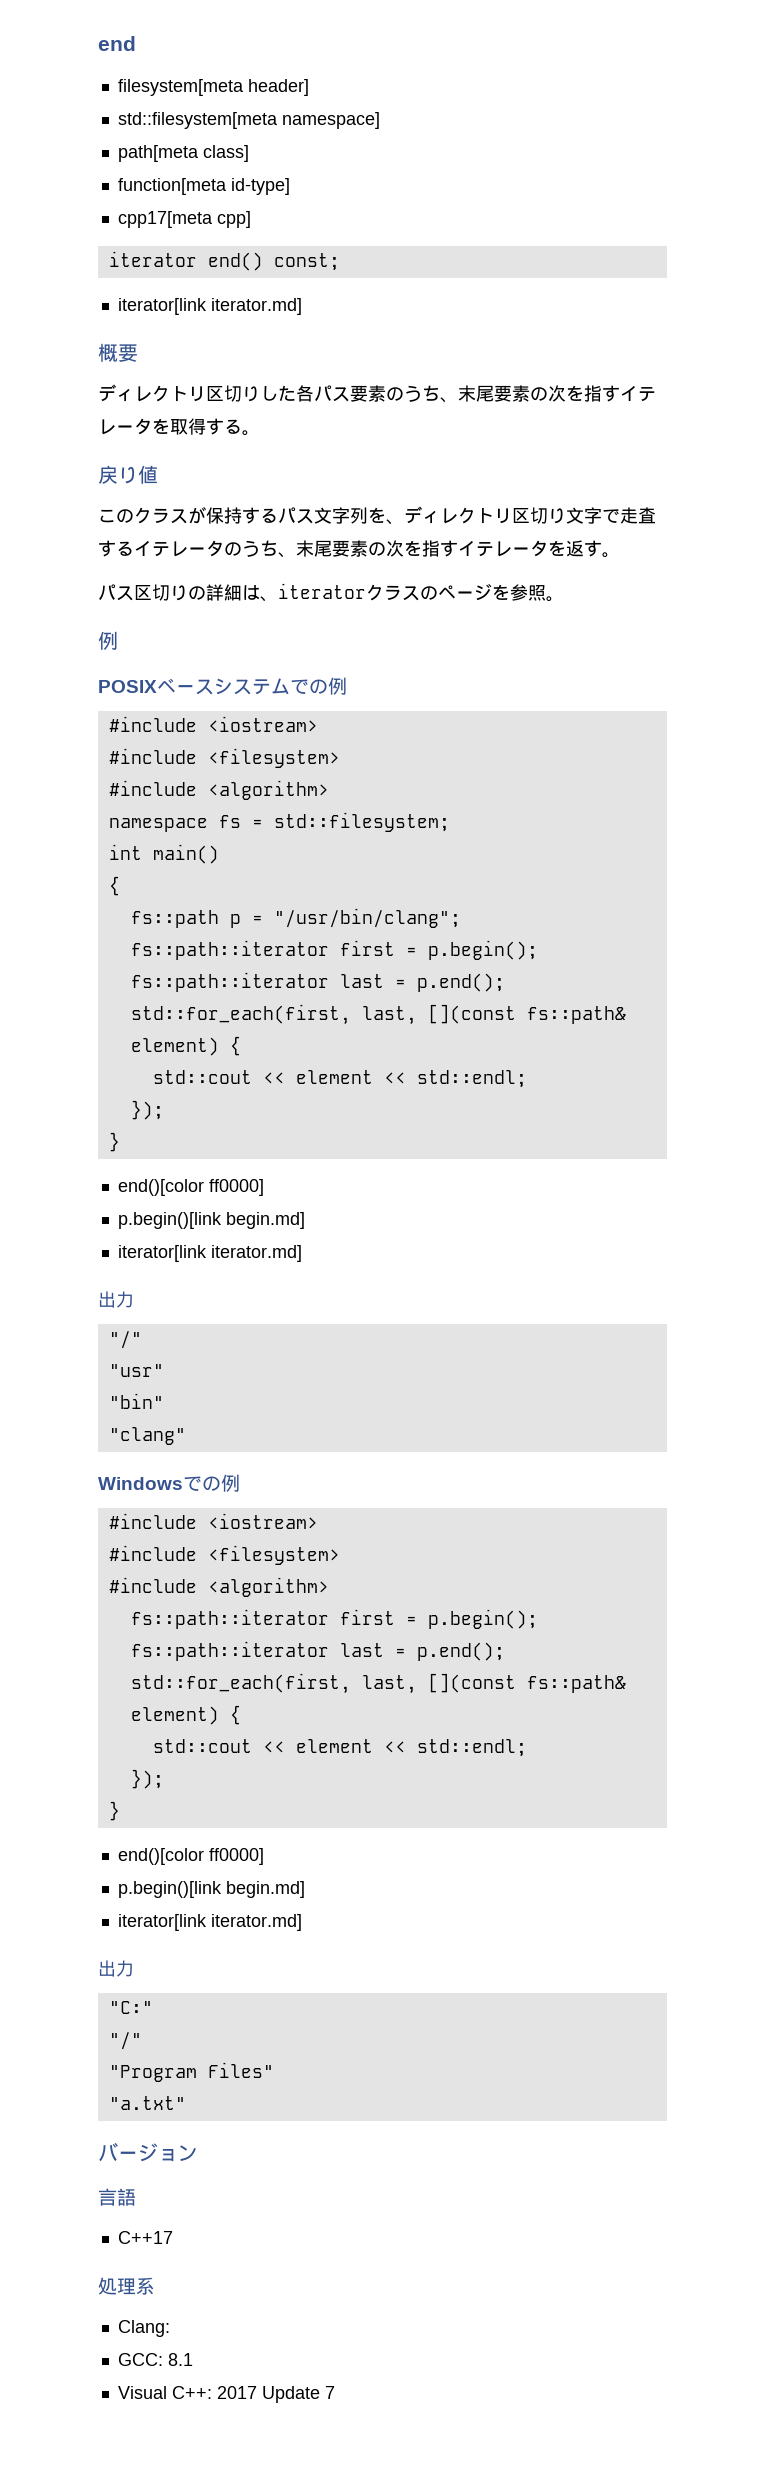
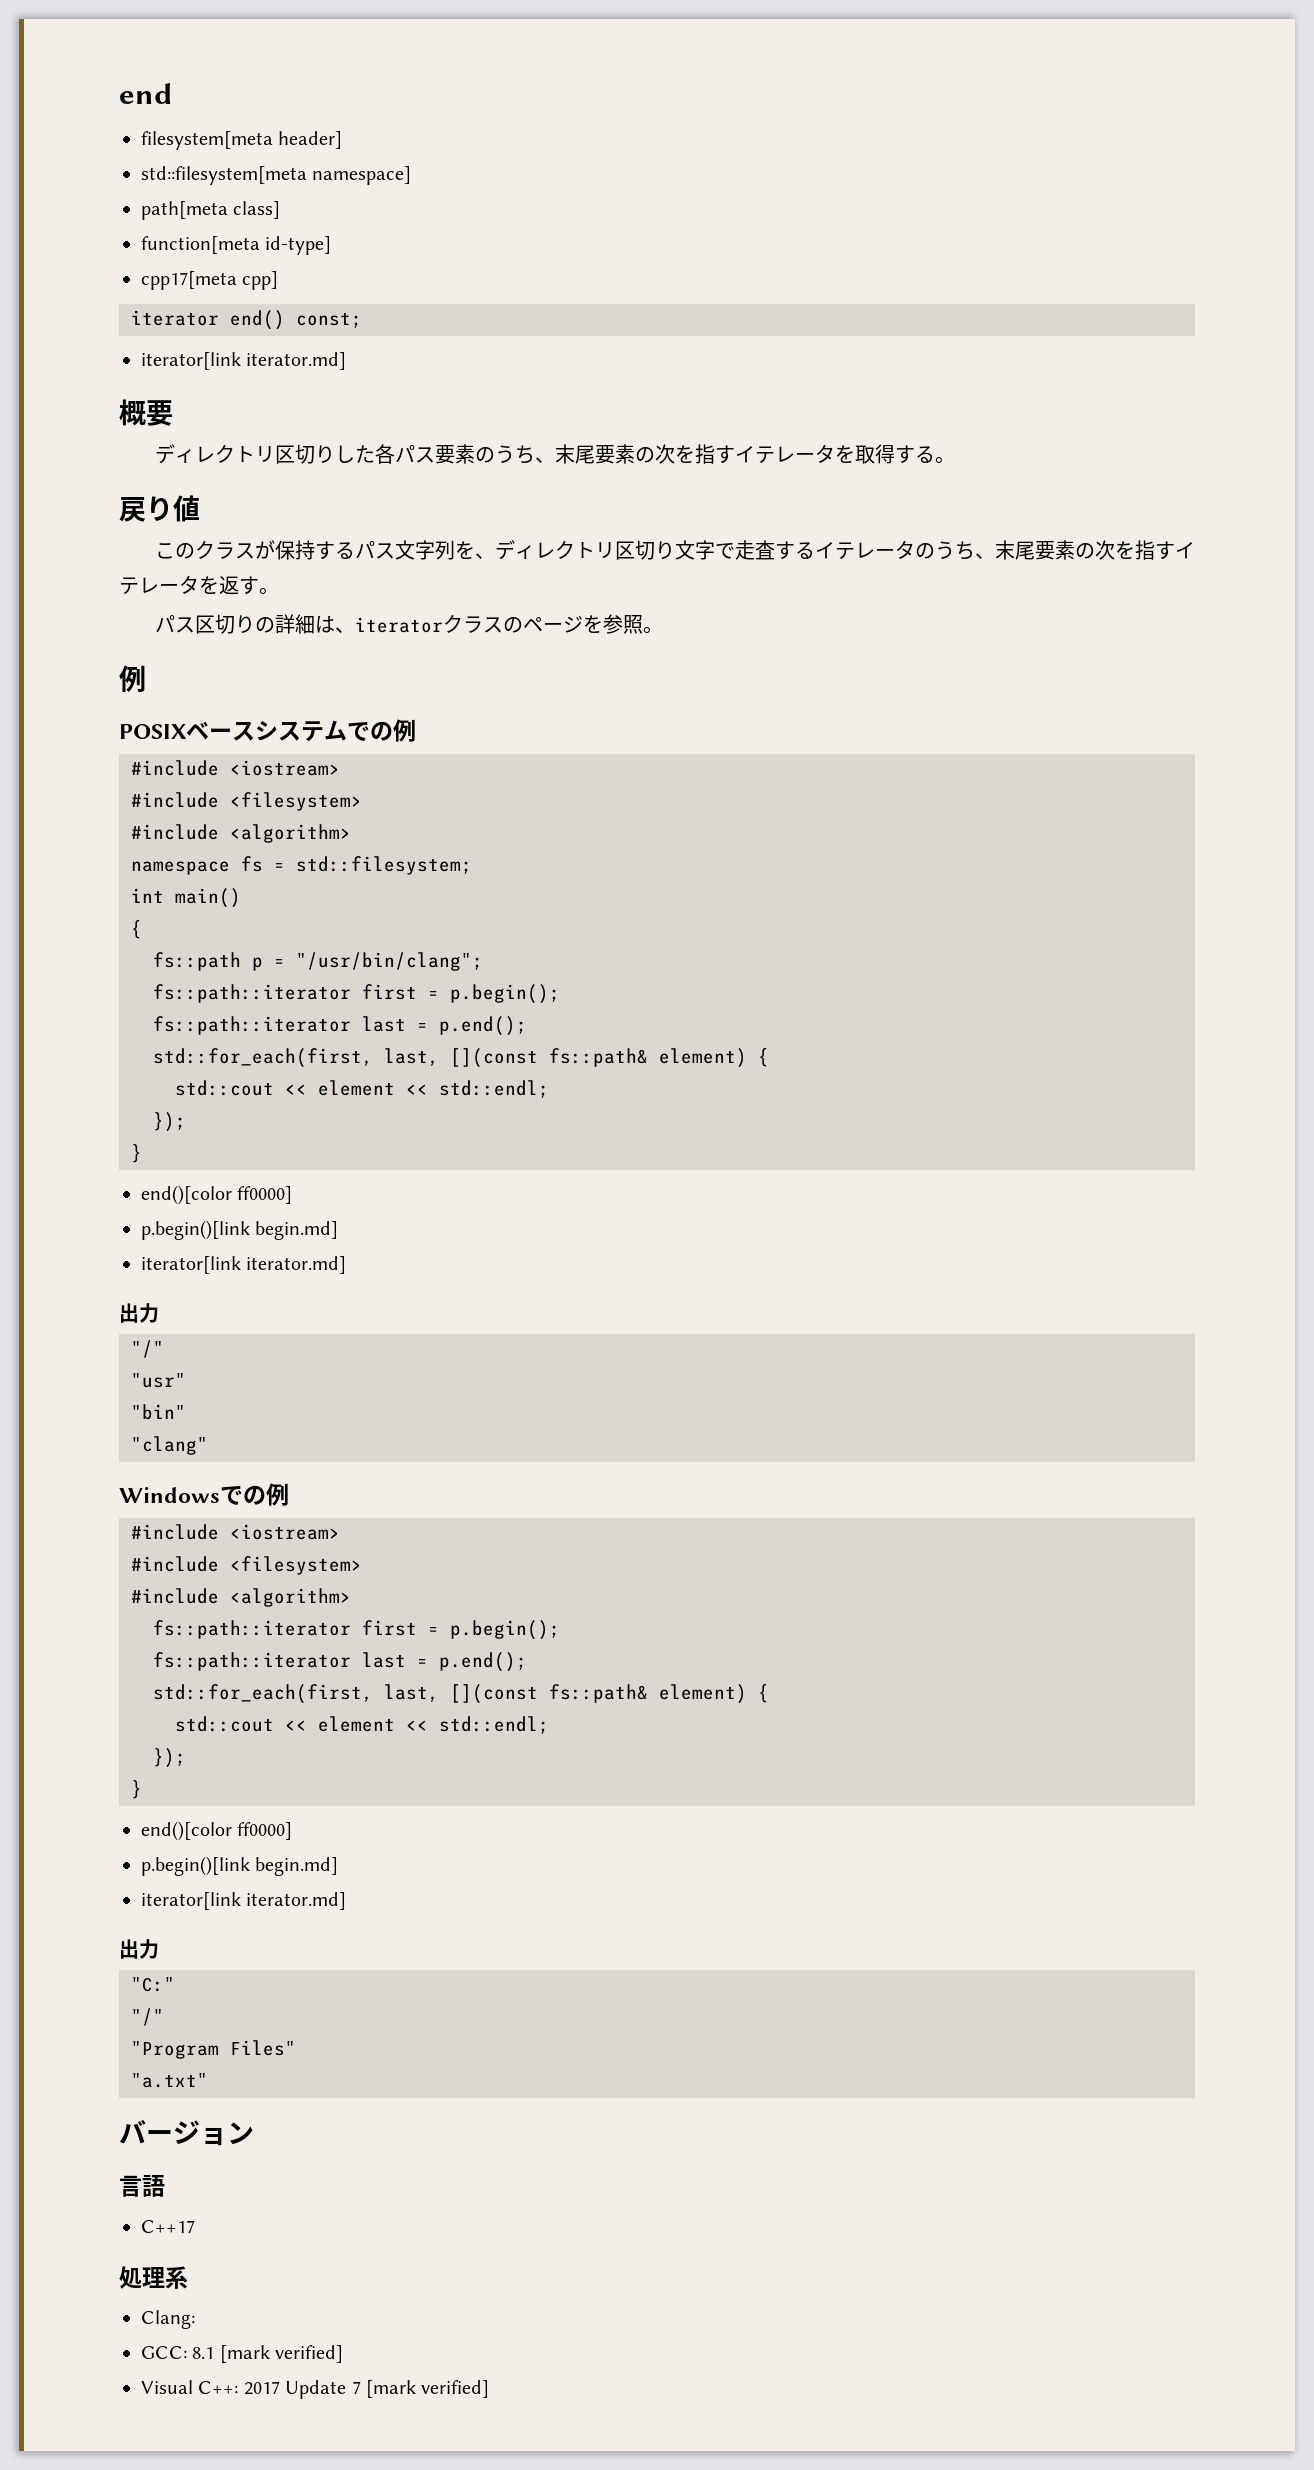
- GCC: 8.1
+ GCC: 8.1 [mark verified]
- Visual C++: 2017 Update 7
+ Visual C++: 2017 Update 7 [mark verified]

